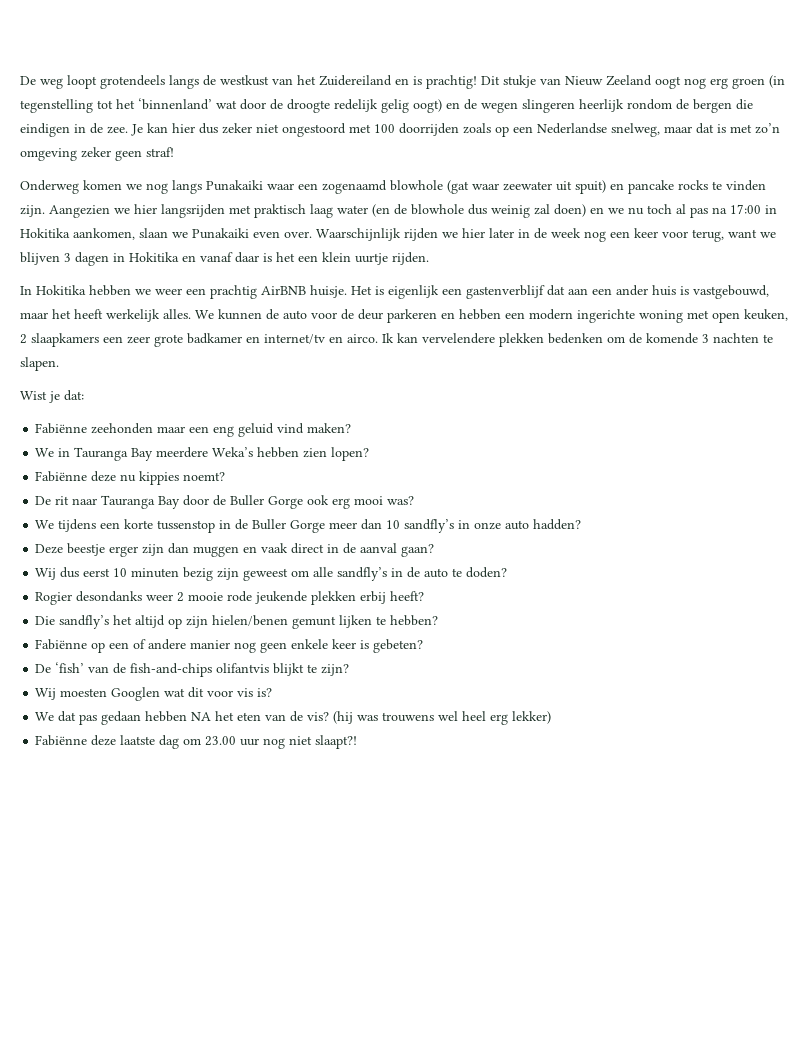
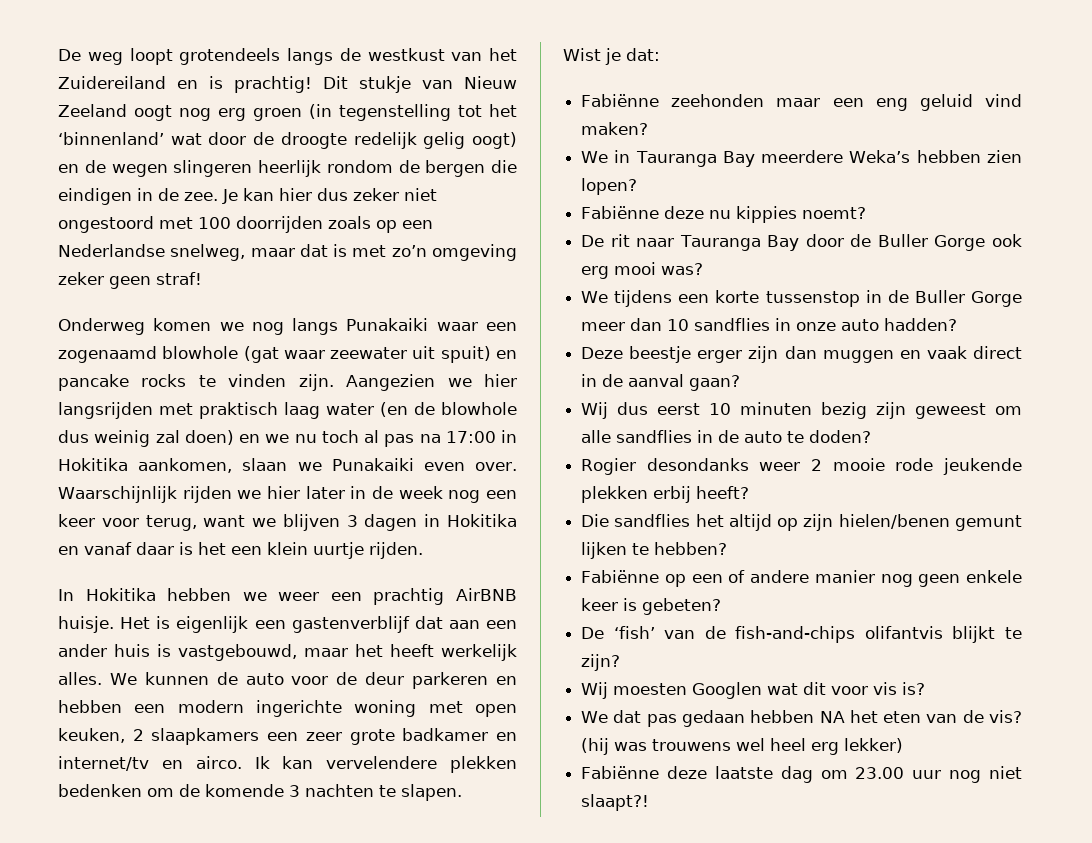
- We tijdens een korte tussenstop in de Buller Gorge meer dan 10 sandfly’s in onze auto hadden?
+ We tijdens een korte tussenstop in de Buller Gorge meer dan 10 sandflies in onze auto hadden?
- Wij dus eerst 10 minuten bezig zijn geweest om alle sandfly’s in de auto te doden?
+ Wij dus eerst 10 minuten bezig zijn geweest om alle sandflies in de auto te doden?
- Die sandfly’s het altijd op zijn hielen/benen gemunt lijken te hebben?
+ Die sandflies het altijd op zijn hielen/benen gemunt lijken te hebben?

